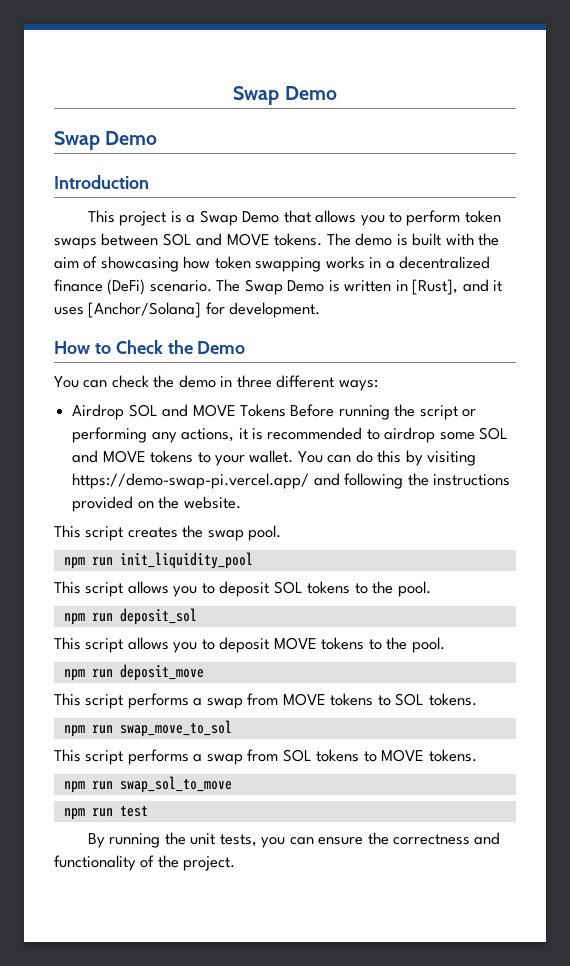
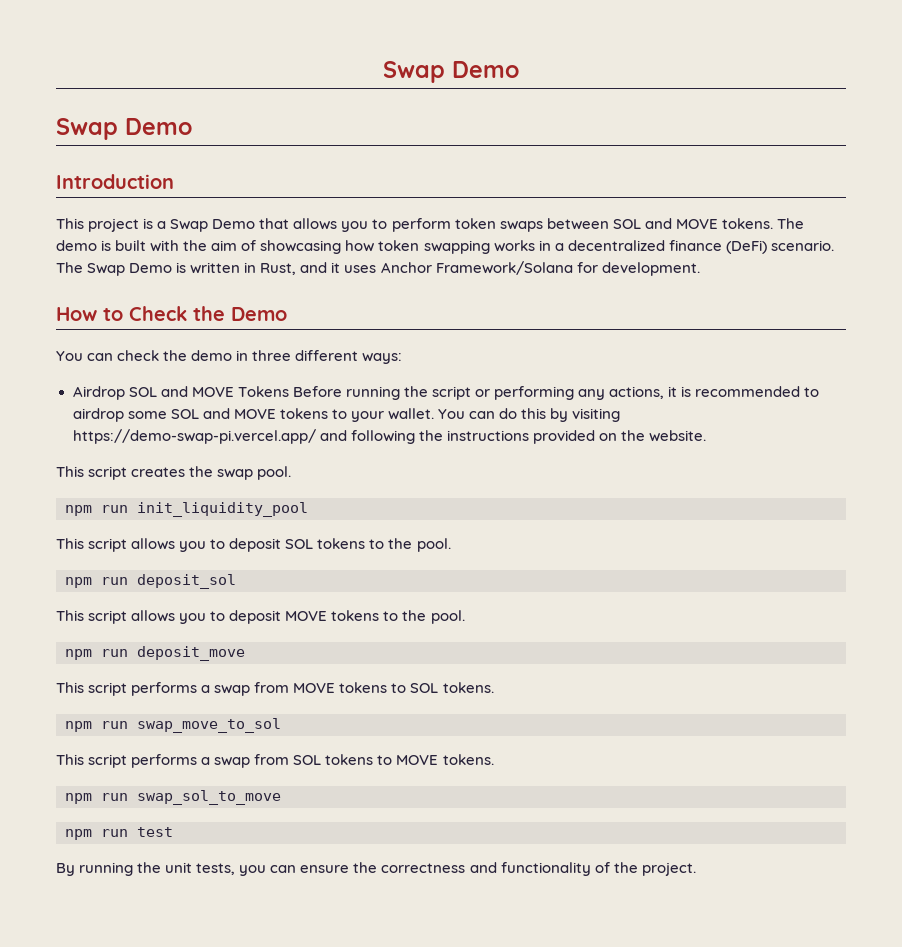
- The Swap Demo is written in [Rust], and it uses [Anchor/Solana] for development.
+ The Swap Demo is written in Rust, and it uses Anchor Framework/Solana for development.

